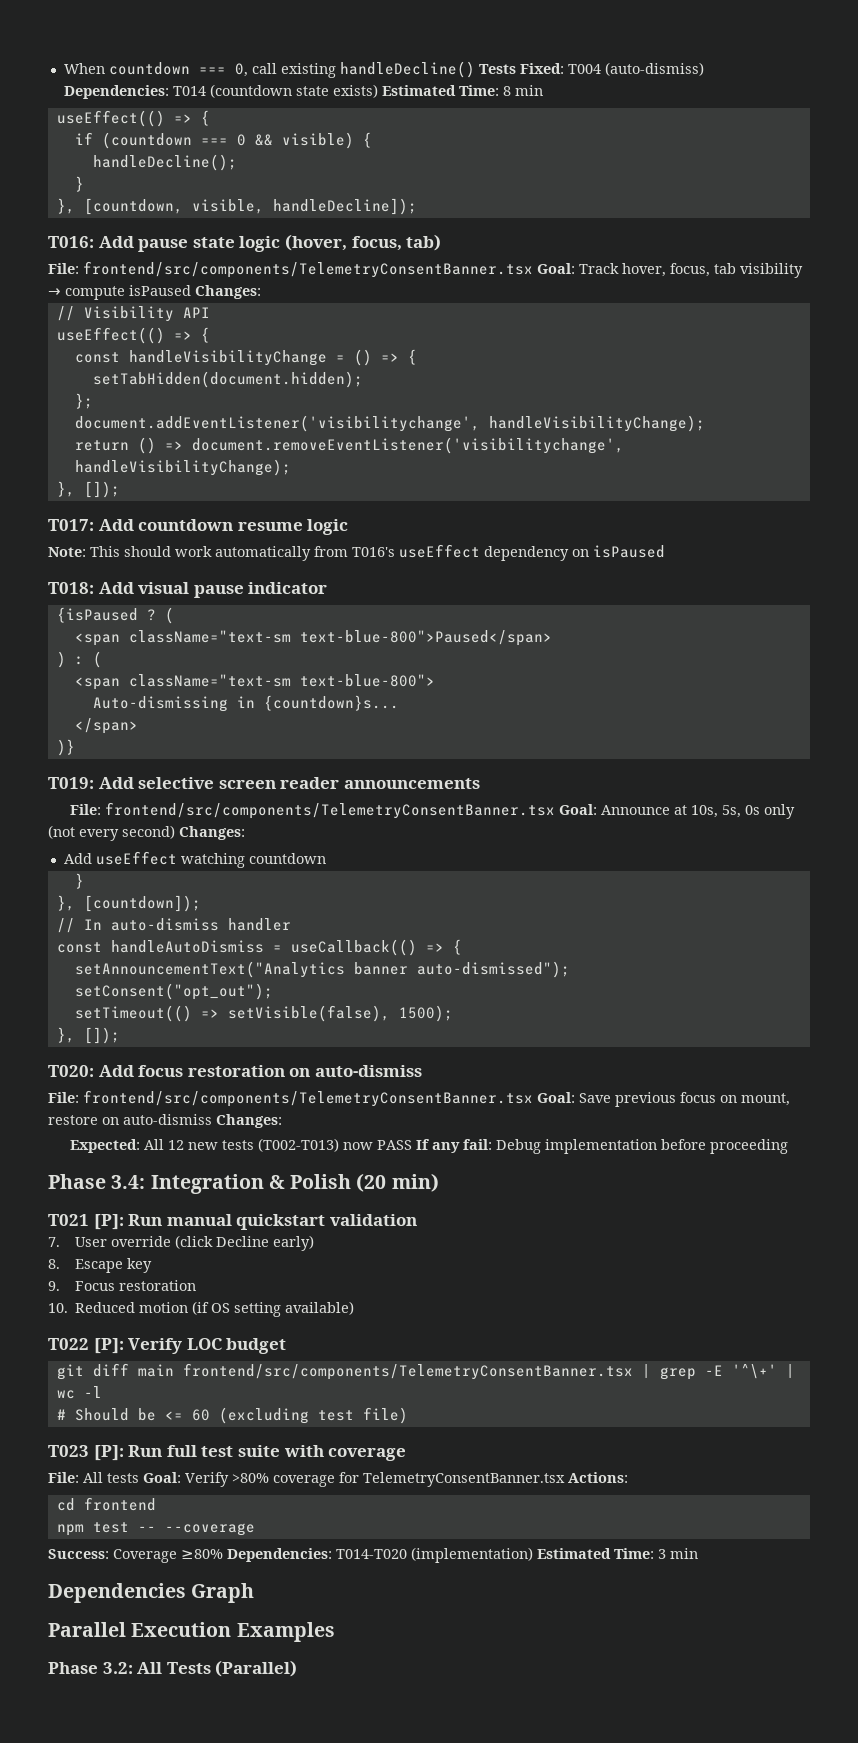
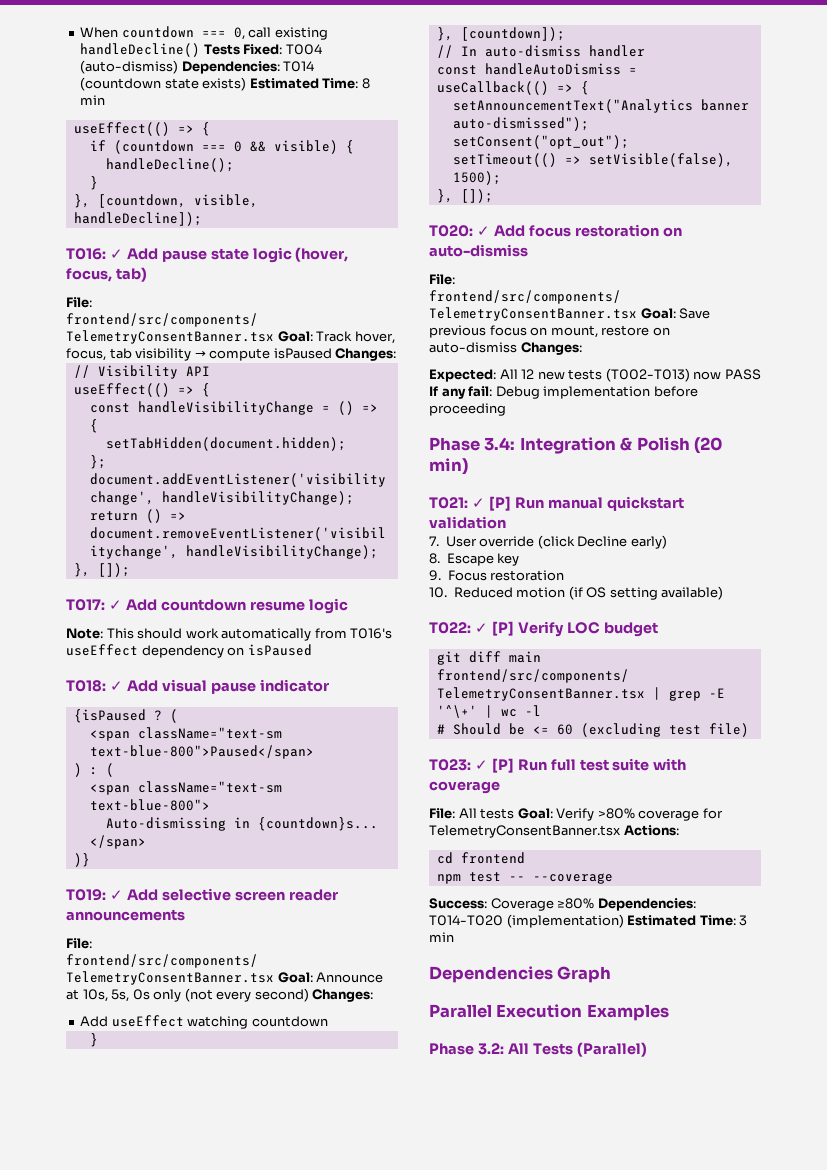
- T016: Add pause state logic (hover, focus, tab)
+ T016: ✓ Add pause state logic (hover, focus, tab)
- T017: Add countdown resume logic
+ T017: ✓ Add countdown resume logic
- T018: Add visual pause indicator
+ T018: ✓ Add visual pause indicator
- T019: Add selective screen reader announcements
+ T019: ✓ Add selective screen reader announcements
- T020: Add focus restoration on auto-dismiss
+ T020: ✓ Add focus restoration on auto-dismiss
- T021 [P]: Run manual quickstart validation
+ T021: ✓ [P] Run manual quickstart validation
- T022 [P]: Verify LOC budget
+ T022: ✓ [P] Verify LOC budget
- T023 [P]: Run full test suite with coverage
+ T023: ✓ [P] Run full test suite with coverage

